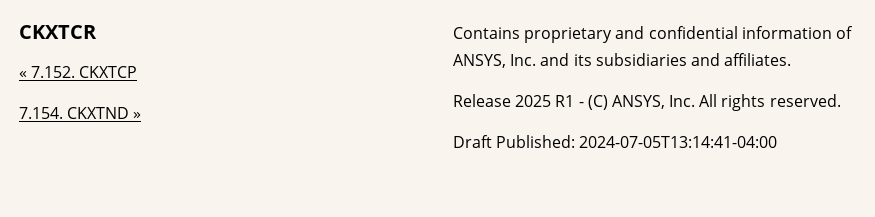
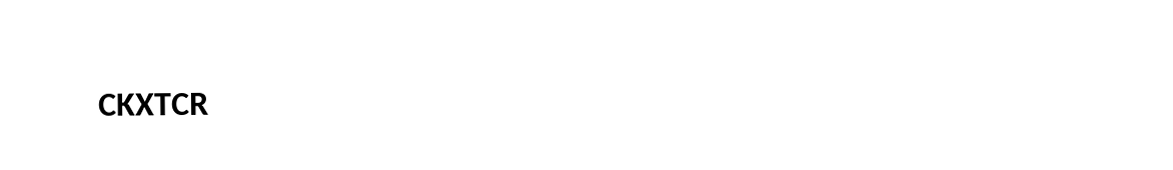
- « 7.152. CKXTCP
- 7.154. CKXTND »
- Contains proprietary and confidential information of ANSYS, Inc. and its subsidiaries and affiliates.
- Release 2025 R1 - (C) ANSYS, Inc. All rights reserved.
- Draft Published: 2024-07-05T13:14:41-04:00

